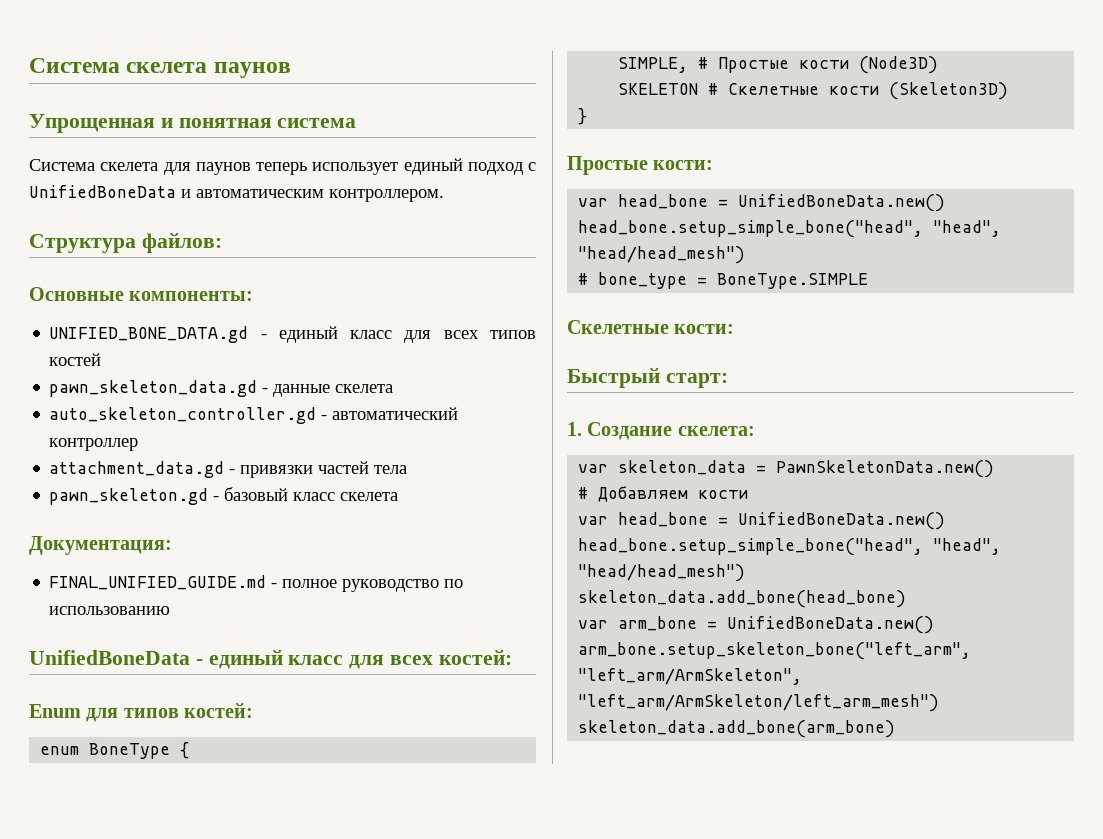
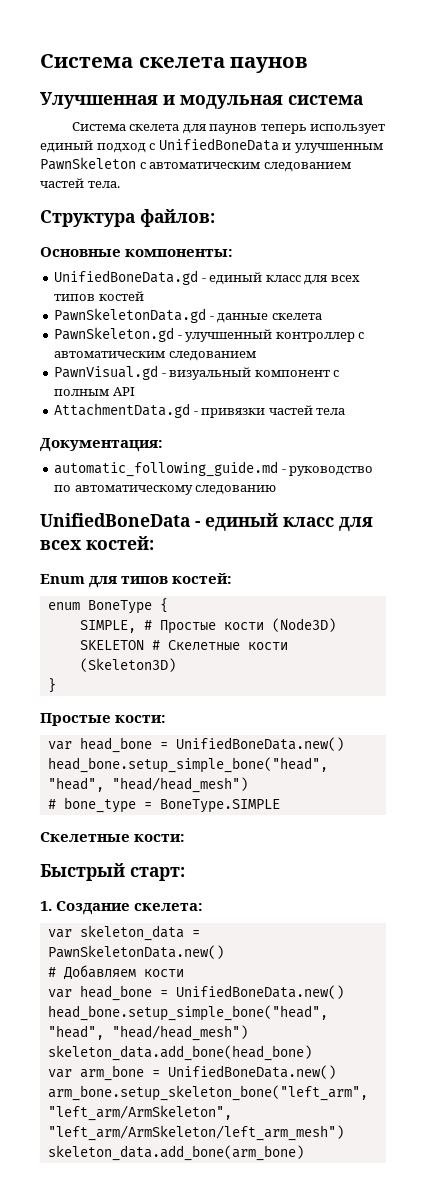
- Упрощенная и понятная система
+ Улучшенная и модульная система
- Система скелета для паунов теперь использует единый подход с UnifiedBoneData и автоматическим контроллером.
+ Система скелета для паунов теперь использует единый подход с UnifiedBoneData и улучшенным PawnSkeleton с автоматическим следованием частей тела.
- UNIFIED_BONE_DATA.gd - единый класс для всех типов костей
+ UnifiedBoneData.gd - единый класс для всех типов костей
- pawn_skeleton_data.gd - данные скелета
+ PawnSkeletonData.gd - данные скелета
- auto_skeleton_controller.gd - автоматический контроллер
- attachment_data.gd - привязки частей тела
- pawn_skeleton.gd - базовый класс скелета
+ PawnSkeleton.gd - улучшенный контроллер с автоматическим следованием
+ PawnVisual.gd - визуальный компонент с полным API
+ AttachmentData.gd - привязки частей тела
  Документация:
- FINAL_UNIFIED_GUIDE.md - полное руководство по использованию
+ automatic_following_guide.md - руководство по автоматическому следованию

